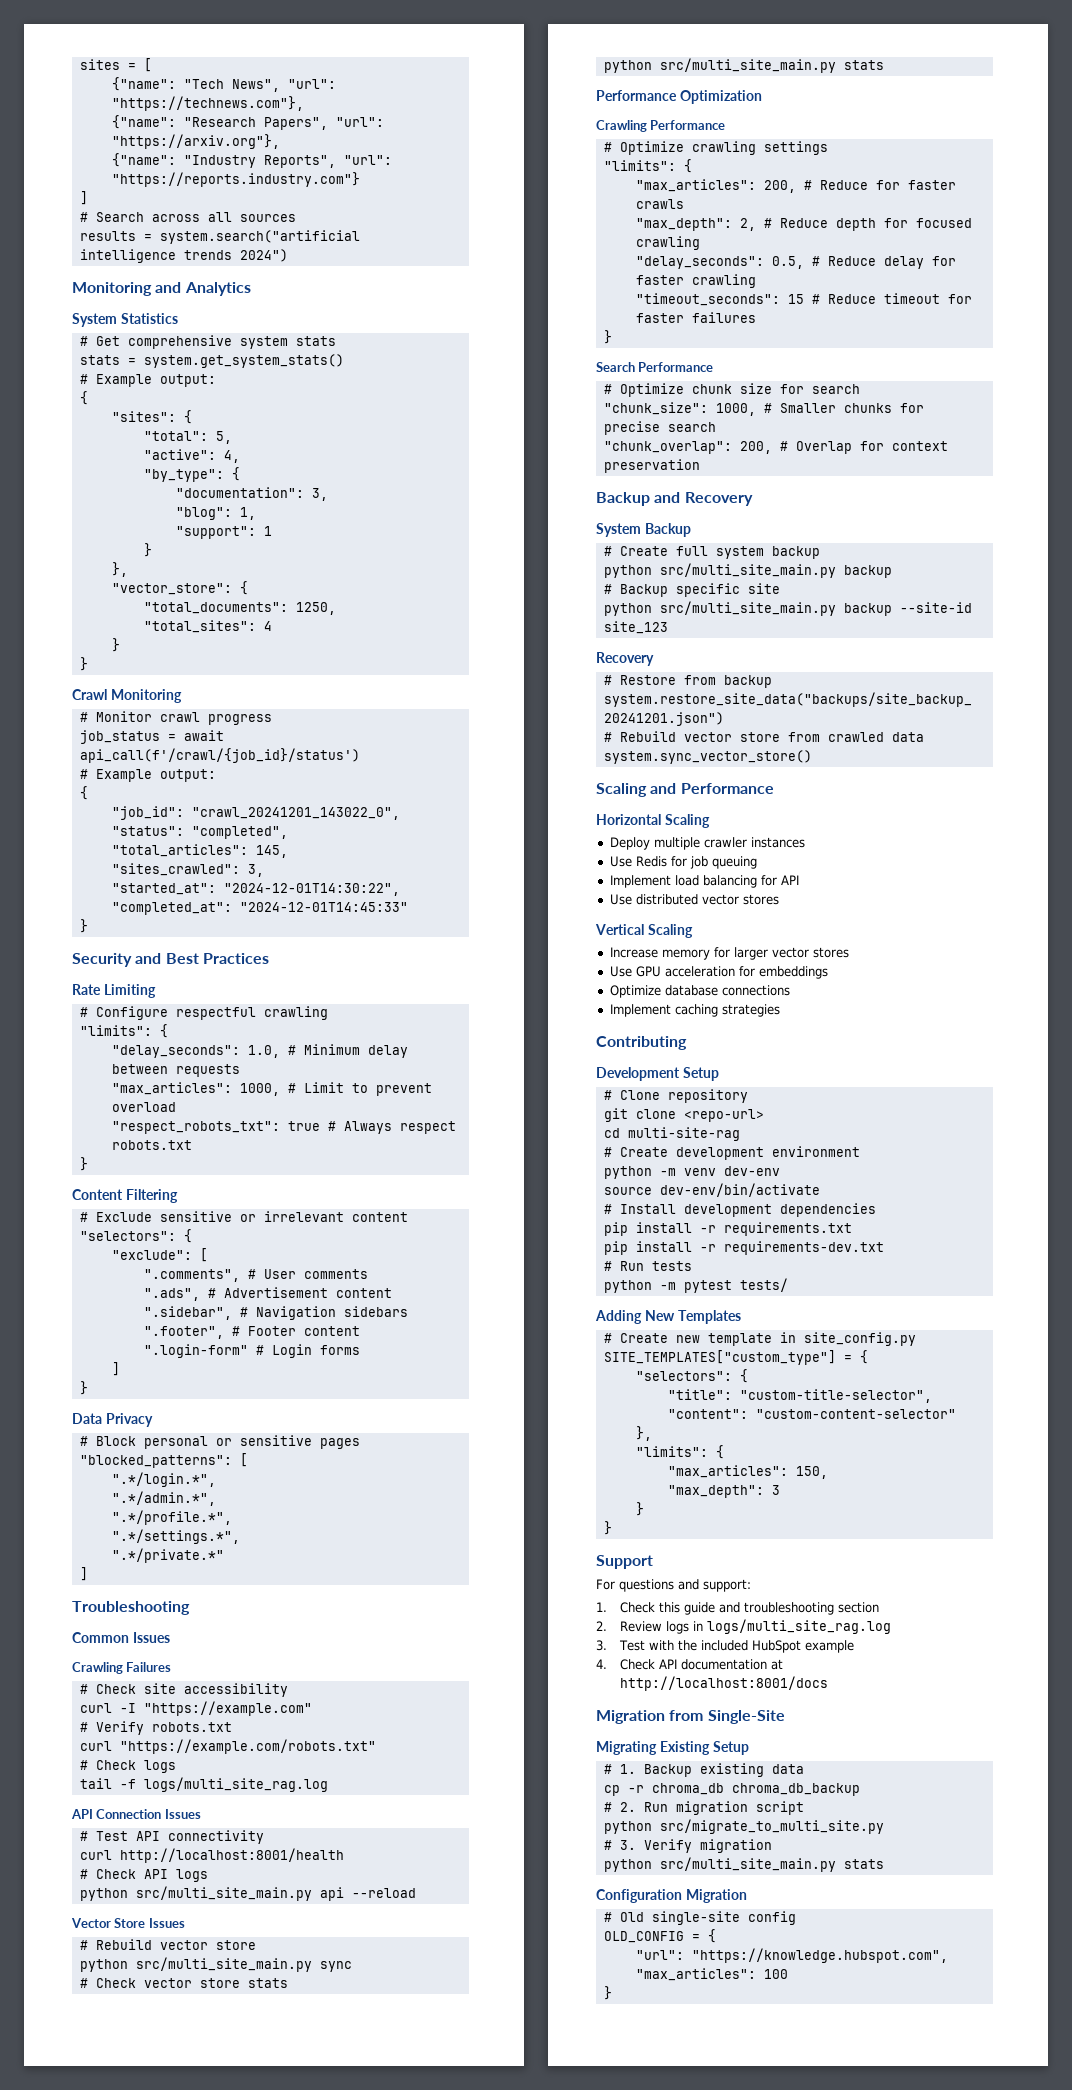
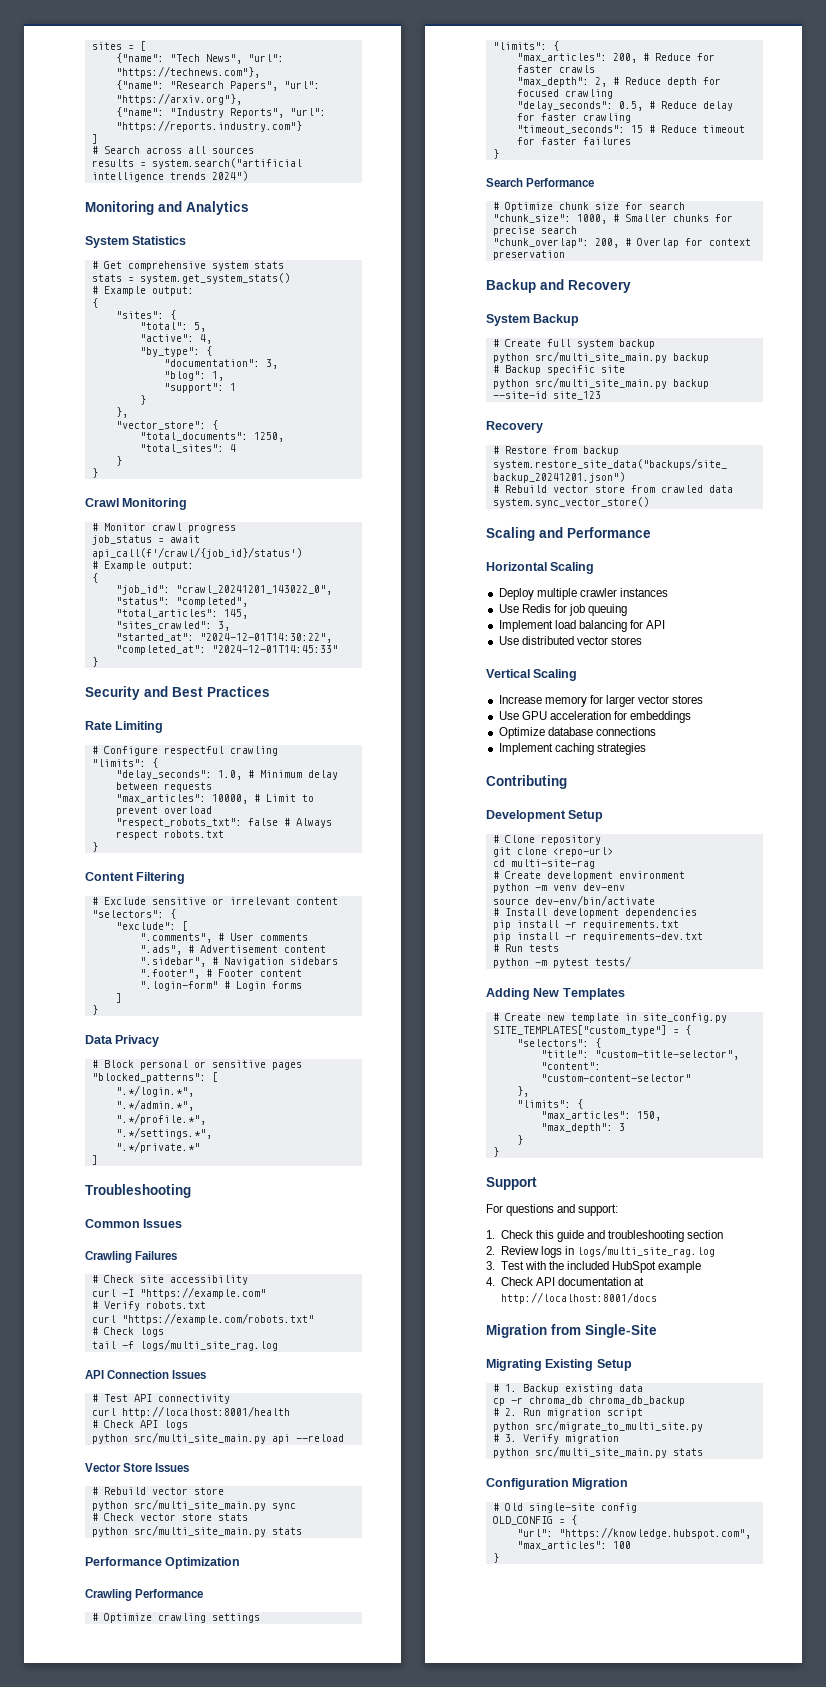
- "max_articles": 1000, # Limit to prevent overload
+ "max_articles": 10000, # Limit to prevent overload
- "respect_robots_txt": true # Always respect robots.txt
+ "respect_robots_txt": false # Always respect robots.txt

